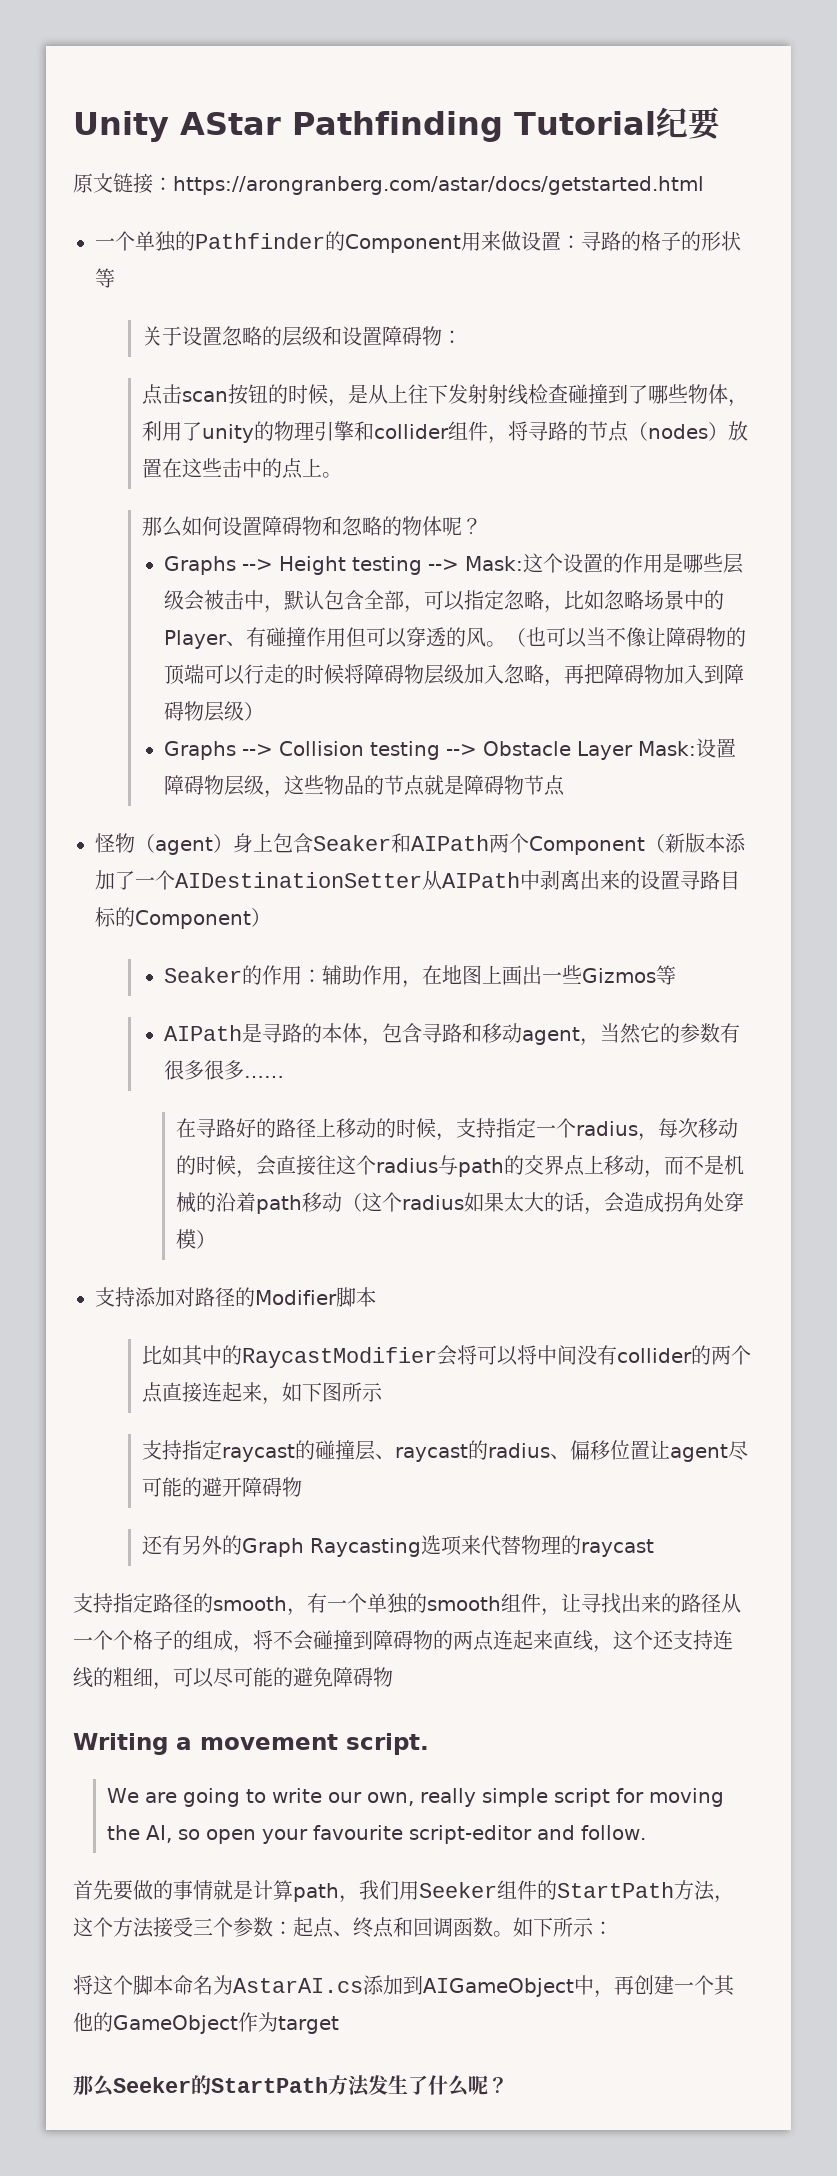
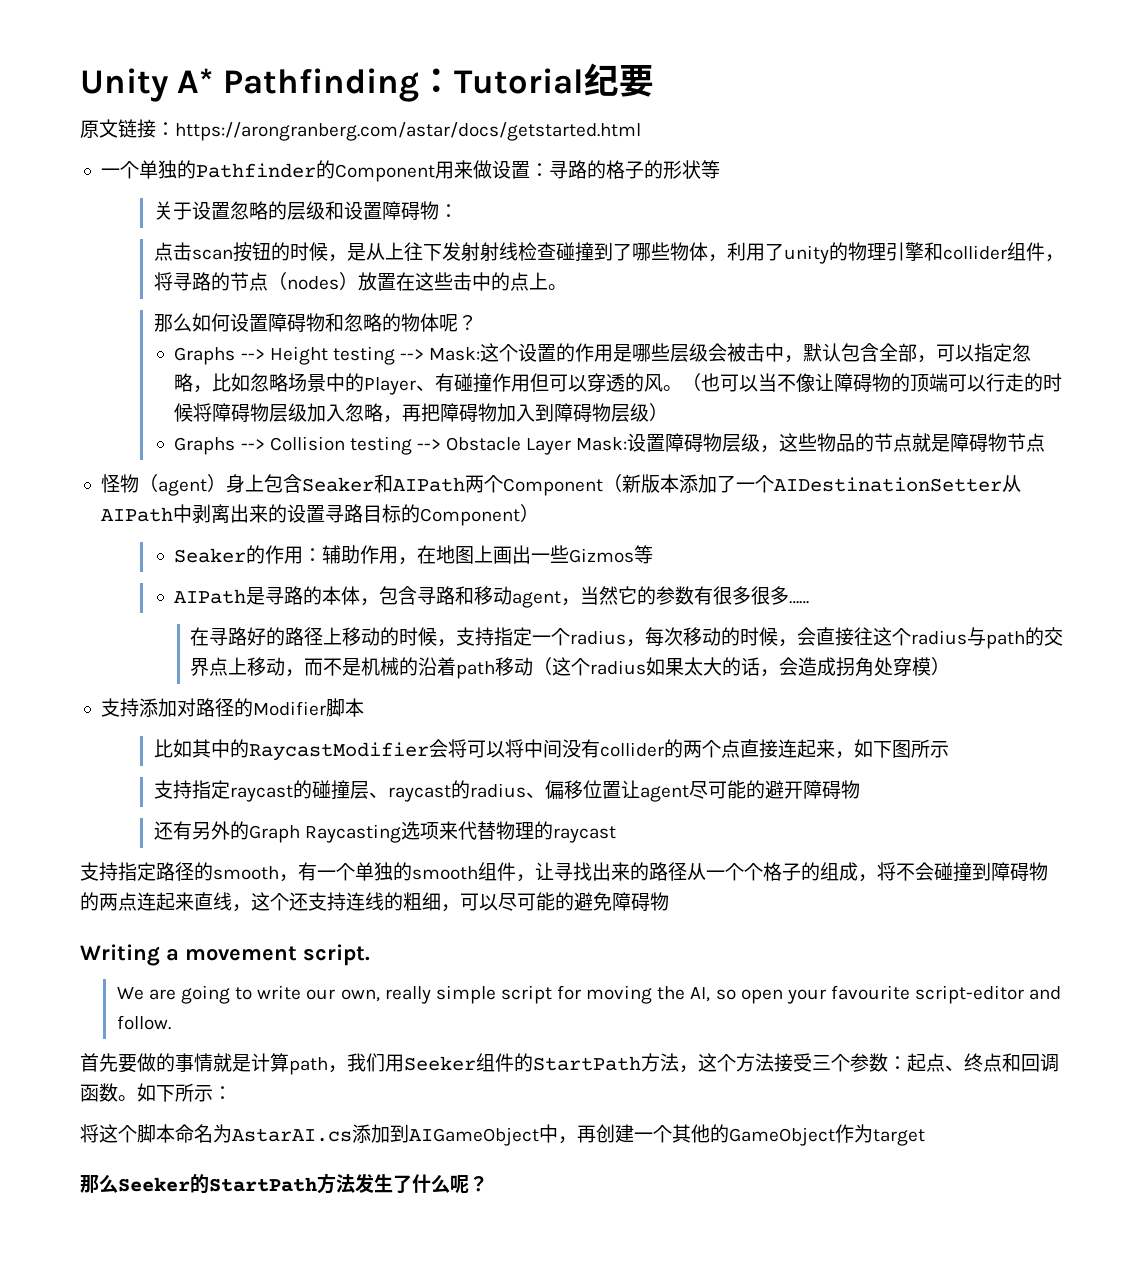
- Unity AStar Pathfinding Tutorial纪要
+ Unity A* Pathfinding：Tutorial纪要

